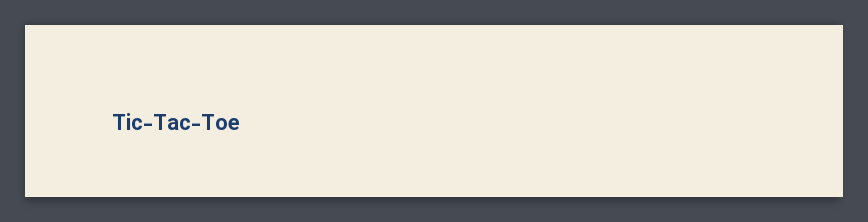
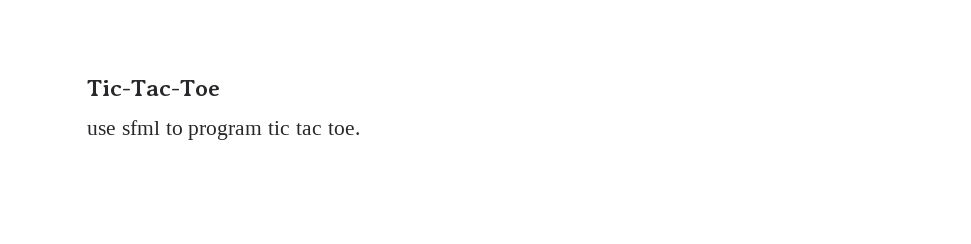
+ use sfml to program tic tac toe.

